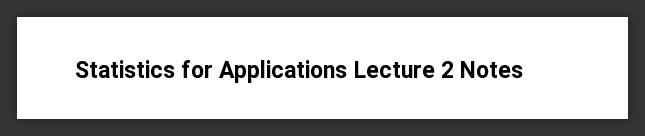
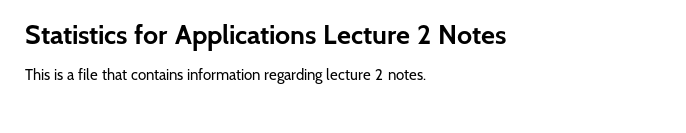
+ This is a file that contains information regarding lecture 2 notes.

